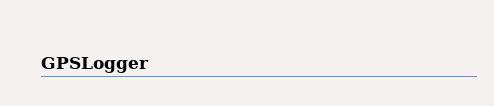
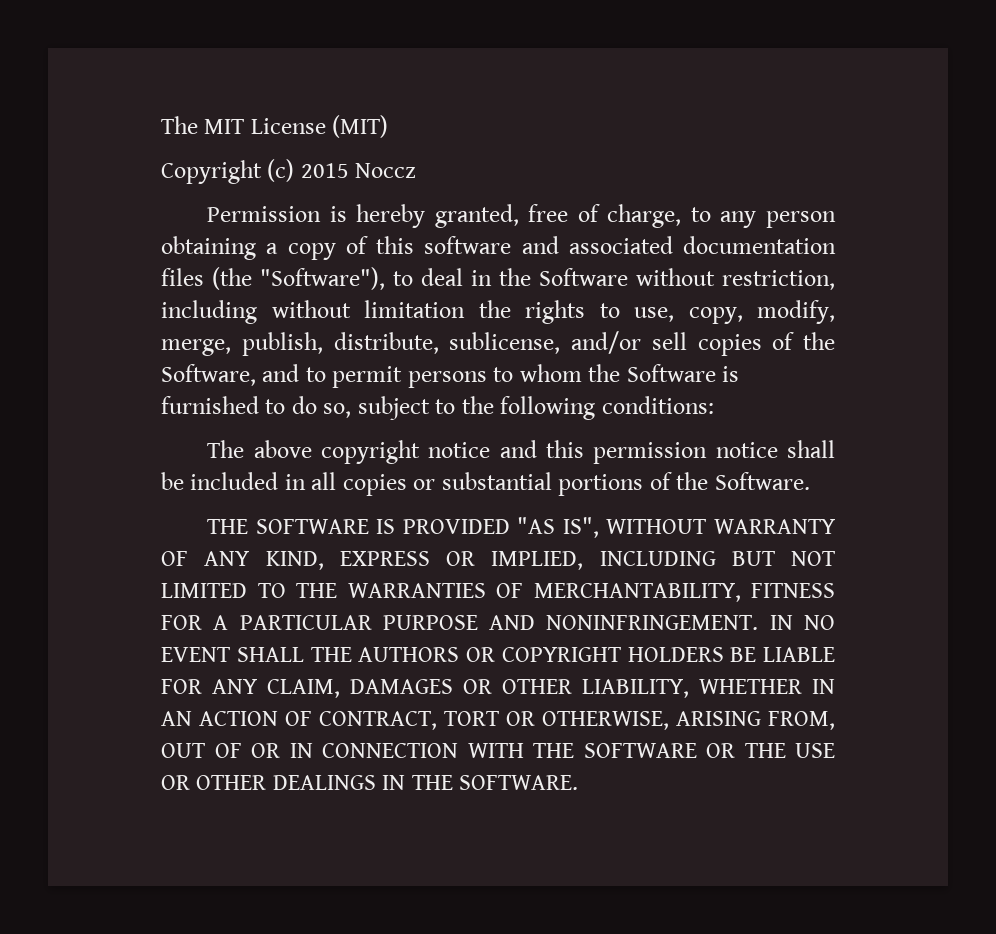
- GPSLogger
+ The MIT License (MIT)
+ Copyright (c) 2015 Noccz
+ Permission is hereby granted, free of charge, to any person obtaining a copy of this software and associated documentation files (the "Software"), to deal in the Software without restriction, including without limitation the rights to use, copy, modify, merge, publish, distribute, sublicense, and/or sell copies of the Software, and to permit persons to whom the Software is furnished to do so, subject to the following conditions:
+ The above copyright notice and this permission notice shall be included in all copies or substantial portions of the Software.
+ THE SOFTWARE IS PROVIDED "AS IS", WITHOUT WARRANTY OF ANY KIND, EXPRESS OR IMPLIED, INCLUDING BUT NOT LIMITED TO THE WARRANTIES OF MERCHANTABILITY, FITNESS FOR A PARTICULAR PURPOSE AND NONINFRINGEMENT. IN NO EVENT SHALL THE AUTHORS OR COPYRIGHT HOLDERS BE LIABLE FOR ANY CLAIM, DAMAGES OR OTHER LIABILITY, WHETHER IN AN ACTION OF CONTRACT, TORT OR OTHERWISE, ARISING FROM, OUT OF OR IN CONNECTION WITH THE SOFTWARE OR THE USE OR OTHER DEALINGS IN THE SOFTWARE.

